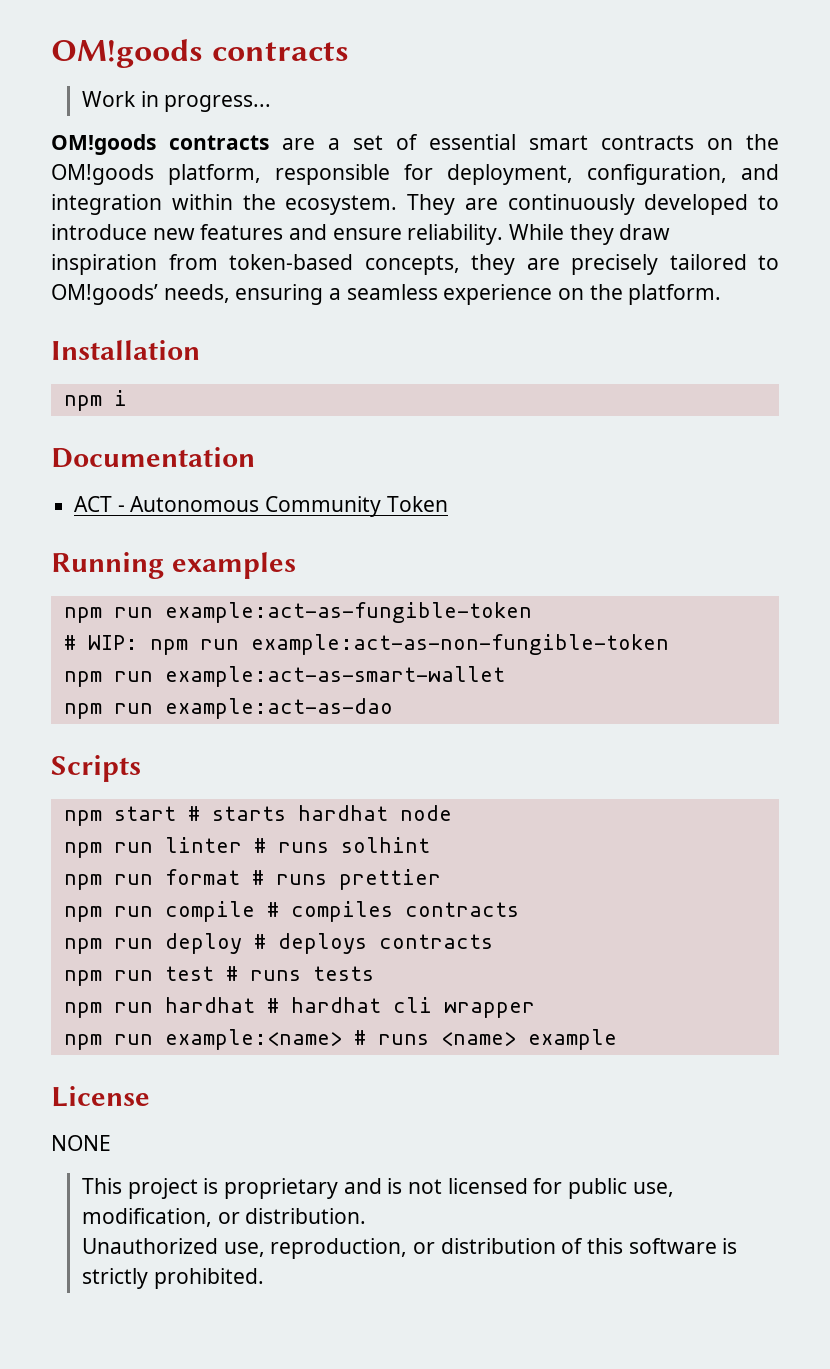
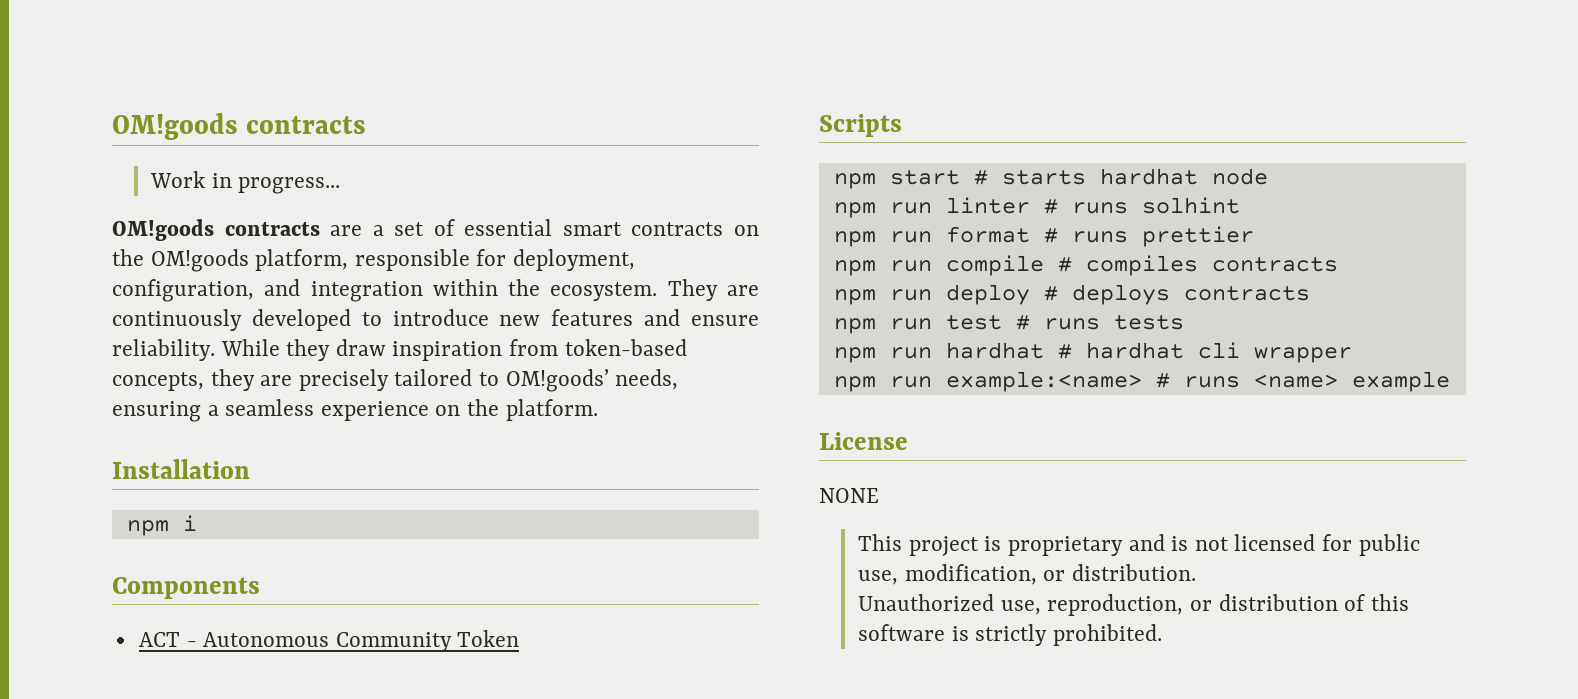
- Documentation
+ Components
- Running examples
- npm run example:act-as-fungible-token
- # WIP: npm run example:act-as-non-fungible-token
- npm run example:act-as-smart-wallet
- npm run example:act-as-dao

